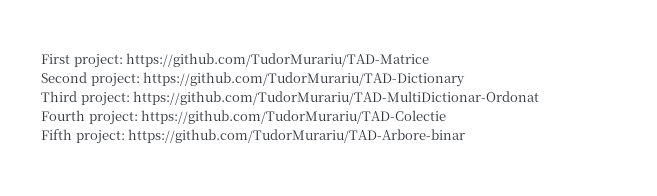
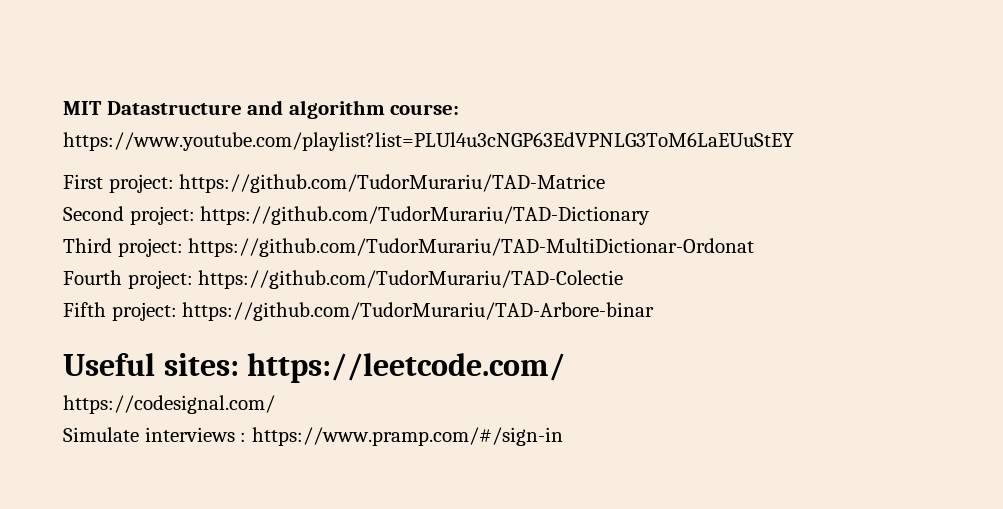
+ MIT Datastructure and algorithm course: https://www.youtube.com/playlist?list=PLUl4u3cNGP63EdVPNLG3ToM6LaEUuStEY
+ Useful sites: https://leetcode.com/
+ https://codesignal.com/
+ Simulate interviews : https://www.pramp.com/#/sign-in

